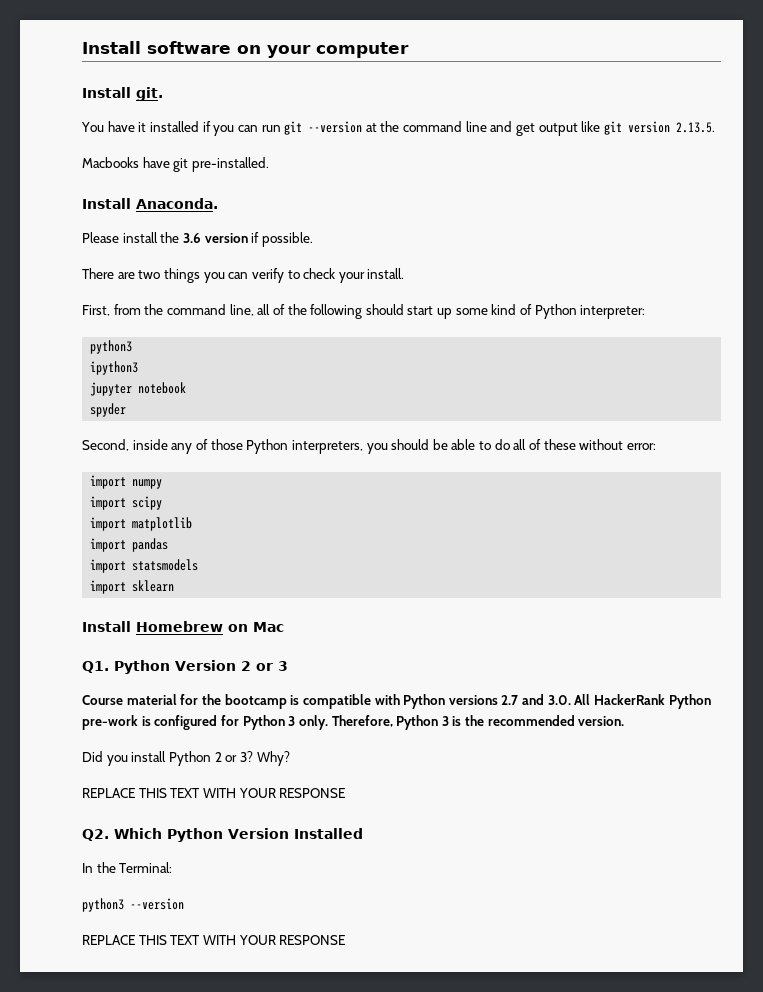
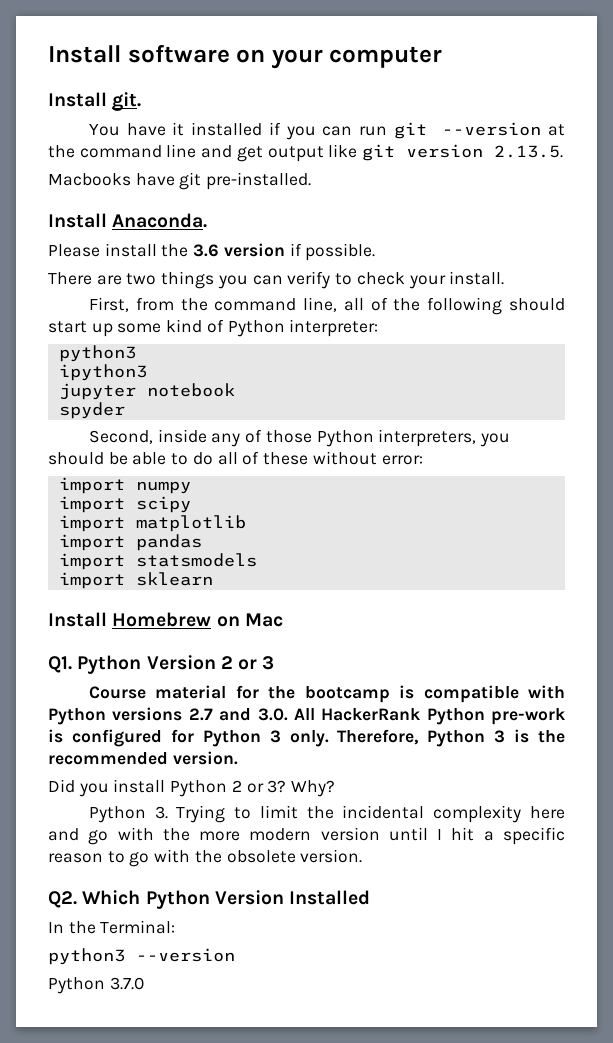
  Why?
- REPLACE THIS TEXT WITH YOUR RESPONSE
+ Python 3. Trying to limit the incidental complexity here and go with the more modern version until I hit a specific reason to go with the obsolete version.
  python3 --version
- REPLACE THIS TEXT WITH YOUR RESPONSE
+ Python 3.7.0

